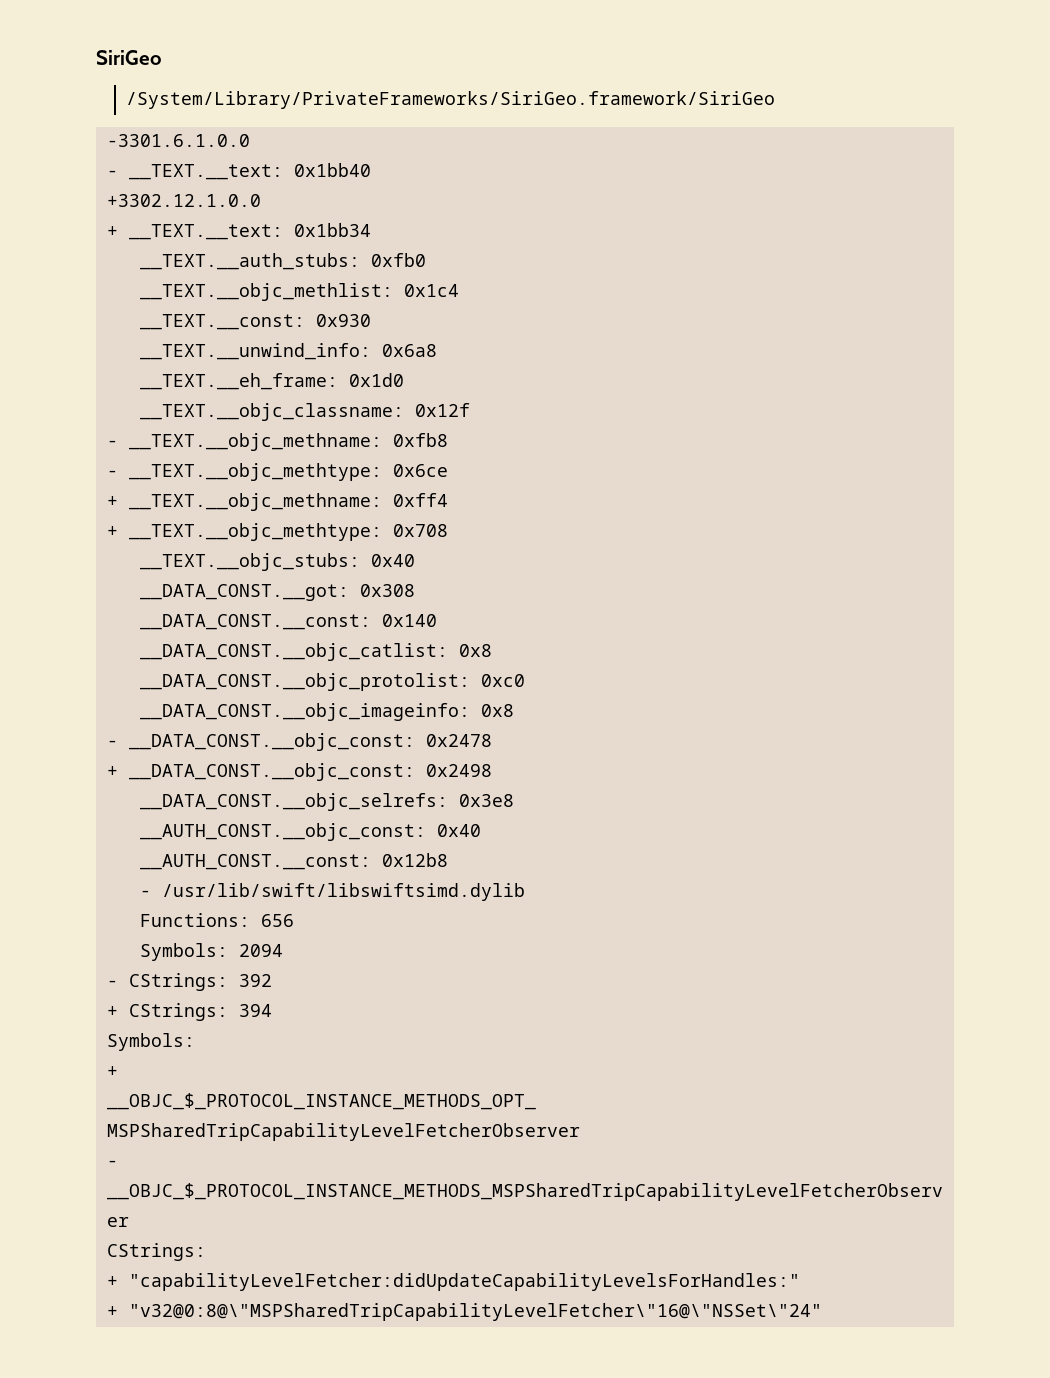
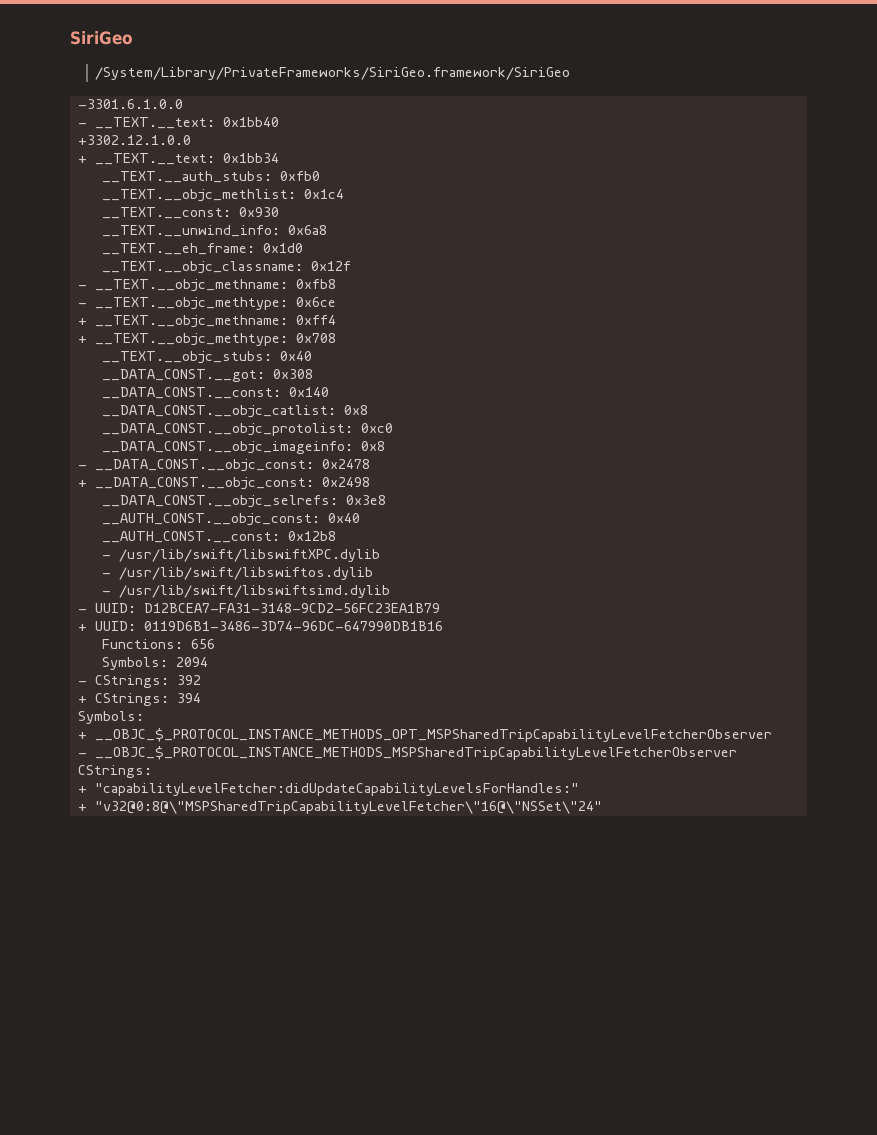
+ - /usr/lib/swift/libswiftXPC.dylib
+ - /usr/lib/swift/libswiftos.dylib
  - /usr/lib/swift/libswiftsimd.dylib
+ - UUID: D12BCEA7-FA31-3148-9CD2-56FC23EA1B79
+ + UUID: 0119D6B1-3486-3D74-96DC-647990DB1B16

